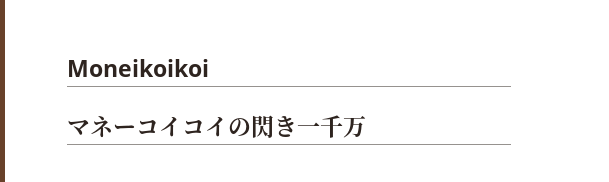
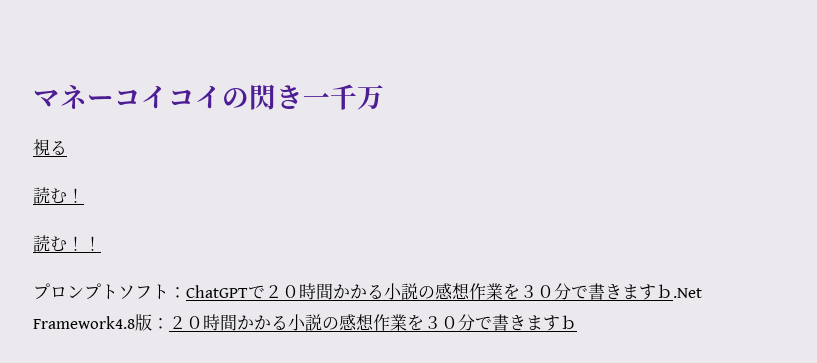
- Moneikoikoi
+ 視る
+ 読む！
+ 読む！！
+ プロンプトソフト：ChatGPTで２０時間かかる小説の感想作業を３０分で書きますｂ.Net Framework4.8版：２０時間かかる小説の感想作業を３０分で書きますｂ

